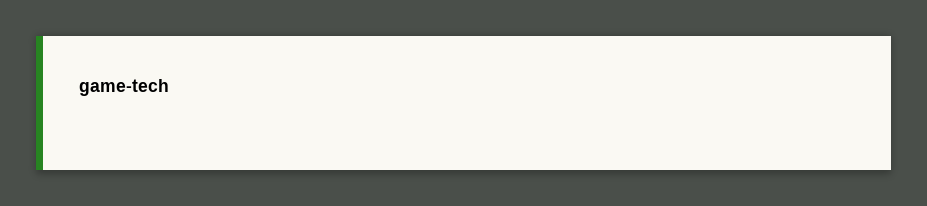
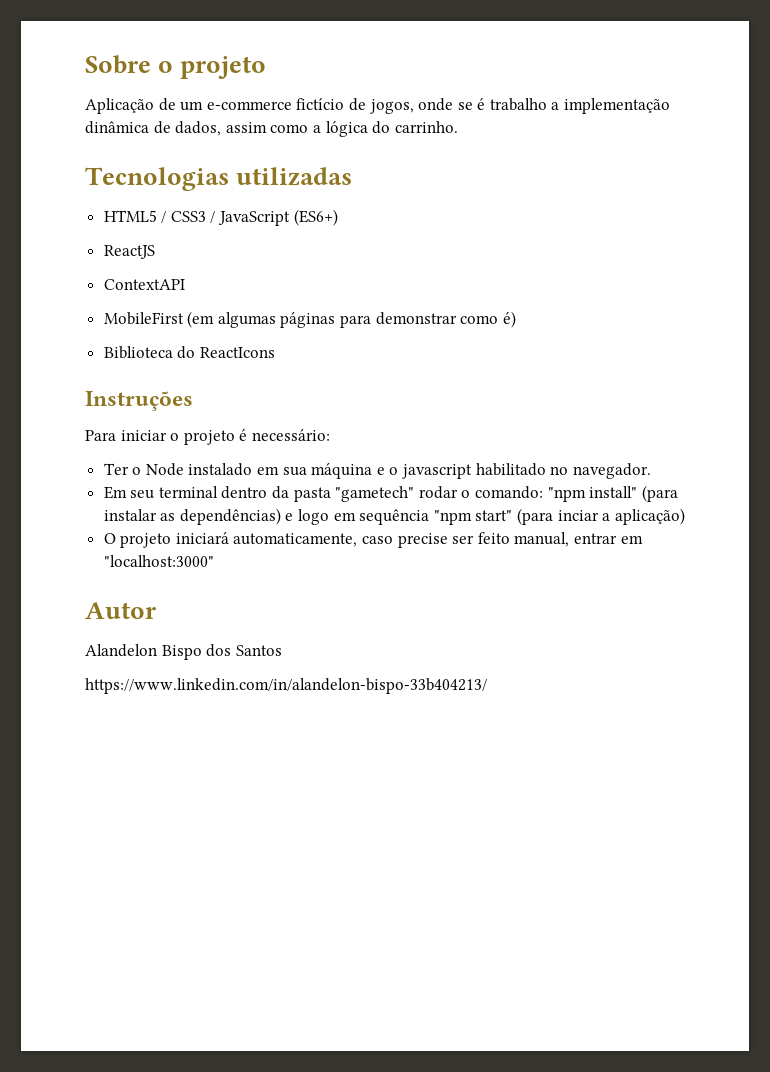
- game-tech
+ Sobre o projeto
+ Aplicação de um e-commerce fictício de jogos, onde se é trabalho a implementação dinâmica de dados, assim como a lógica do carrinho.
+ Tecnologias utilizadas
+ HTML5 / CSS3 / JavaScript (ES6+)
+ ReactJS
+ ContextAPI
+ MobileFirst (em algumas páginas para demonstrar como é)
+ Biblioteca do ReactIcons
+ Instruções
+ Para iniciar o projeto é necessário:
+ Ter o Node instalado em sua máquina e o javascript habilitado no navegador.
+ Em seu terminal dentro da pasta "gametech" rodar o comando: "npm install" (para instalar as dependências) e logo em sequência "npm start" (para inciar a aplicação)
+ O projeto iniciará automaticamente, caso precise ser feito manual, entrar em "localhost:3000"
+ Autor
+ Alandelon Bispo dos Santos
+ https://www.linkedin.com/in/alandelon-bispo-33b404213/

